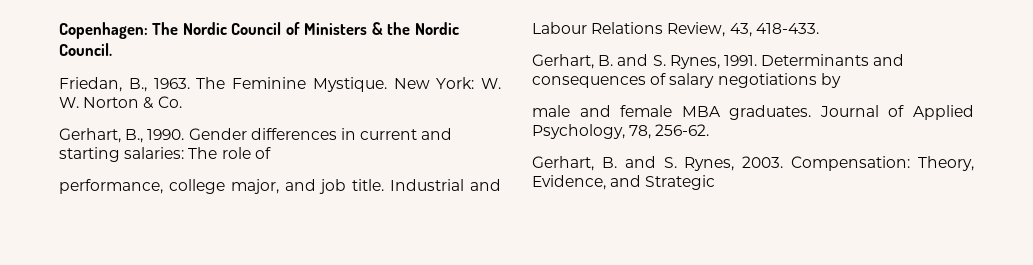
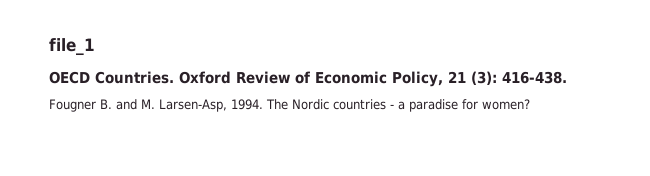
- Copenhagen: The Nordic Council of Ministers & the Nordic Council.
- Friedan, B., 1963. The Feminine Mystique. New York: W. W. Norton & Co.
- Gerhart, B., 1990. Gender differences in current and starting salaries: The role of
- performance, college major, and job title. Industrial and Labour Relations Review, 43, 418-433.
- Gerhart, B. and S. Rynes, 1991. Determinants and consequences of salary negotiations by
- male and female MBA graduates. Journal of Applied Psychology, 78, 256-62.
- Gerhart, B. and S. Rynes, 2003. Compensation: Theory, Evidence, and Strategic
+ file_1
+ OECD Countries. Oxford Review of Economic Policy, 21 (3): 416-438.
+ Fougner B. and M. Larsen-Asp, 1994. The Nordic countries - a paradise for women?

